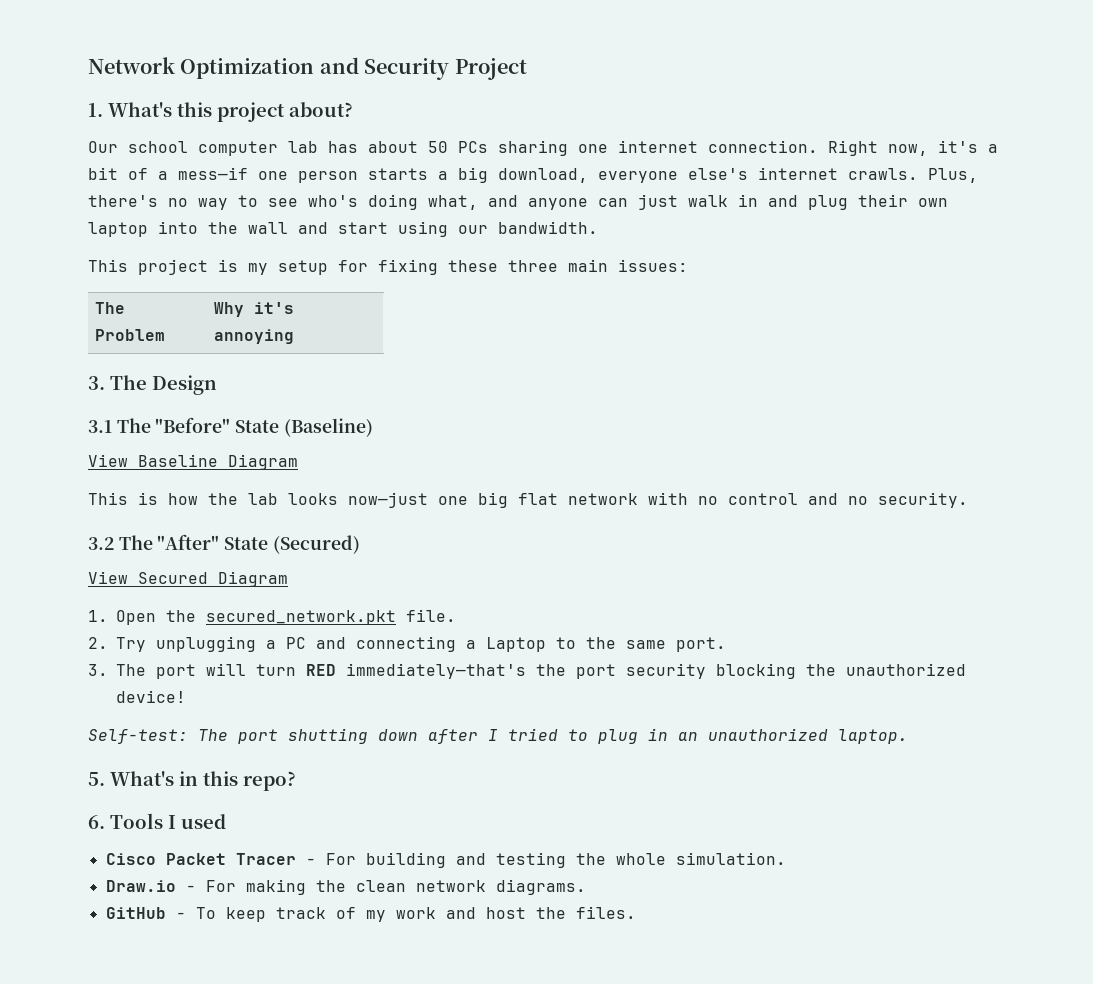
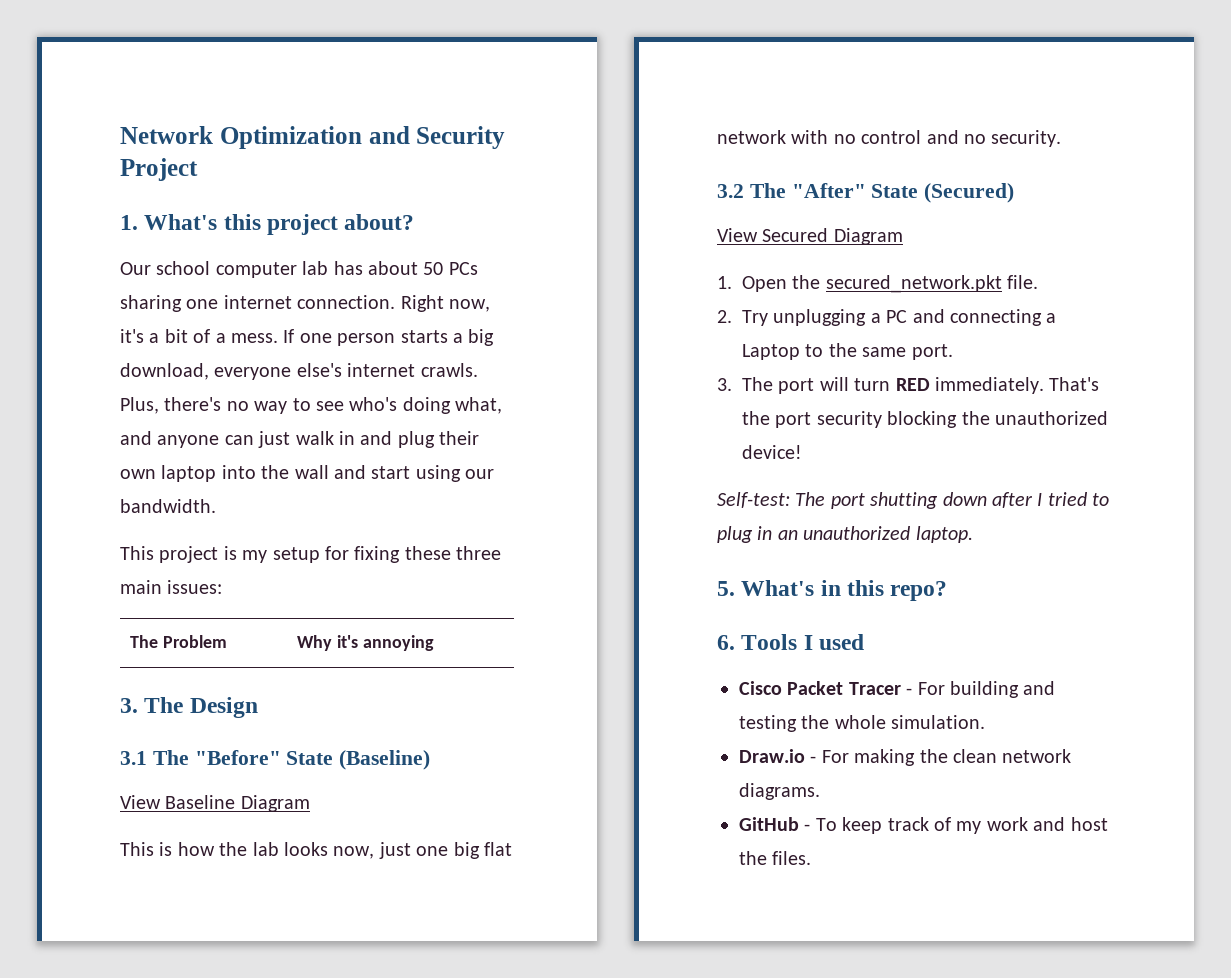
- Right now, it's a bit of a mess—if one person starts a big download, everyone else's internet crawls.
+ Right now, it's a bit of a mess. If one person starts a big download, everyone else's internet crawls.
- This is how the lab looks now—just one big flat network with no control and no security.
+ This is how the lab looks now, just one big flat network with no control and no security.
- 3. The port will turn RED immediately—that's the port security blocking the unauthorized device!
+ 3. The port will turn RED immediately. That's the port security blocking the unauthorized device!

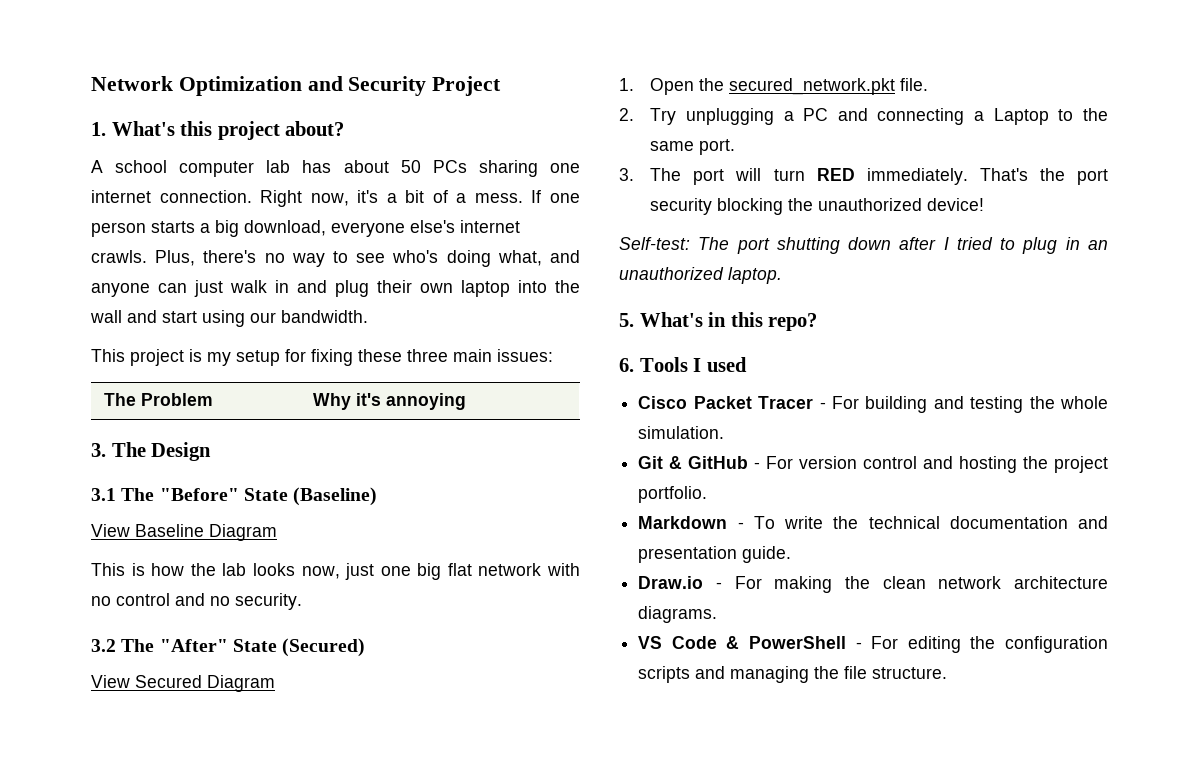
- Our school computer lab has about 50 PCs sharing one internet connection.
+ A school computer lab has about 50 PCs sharing one internet connection.
+ Git & GitHub - For version control and hosting the project portfolio.
+ Markdown - To write the technical documentation and presentation guide.
- Draw.io - For making the clean network diagrams.
+ Draw.io - For making the clean network architecture diagrams.
- GitHub - To keep track of my work and host the files.
+ VS Code & PowerShell - For editing the configuration scripts and managing the file structure.

